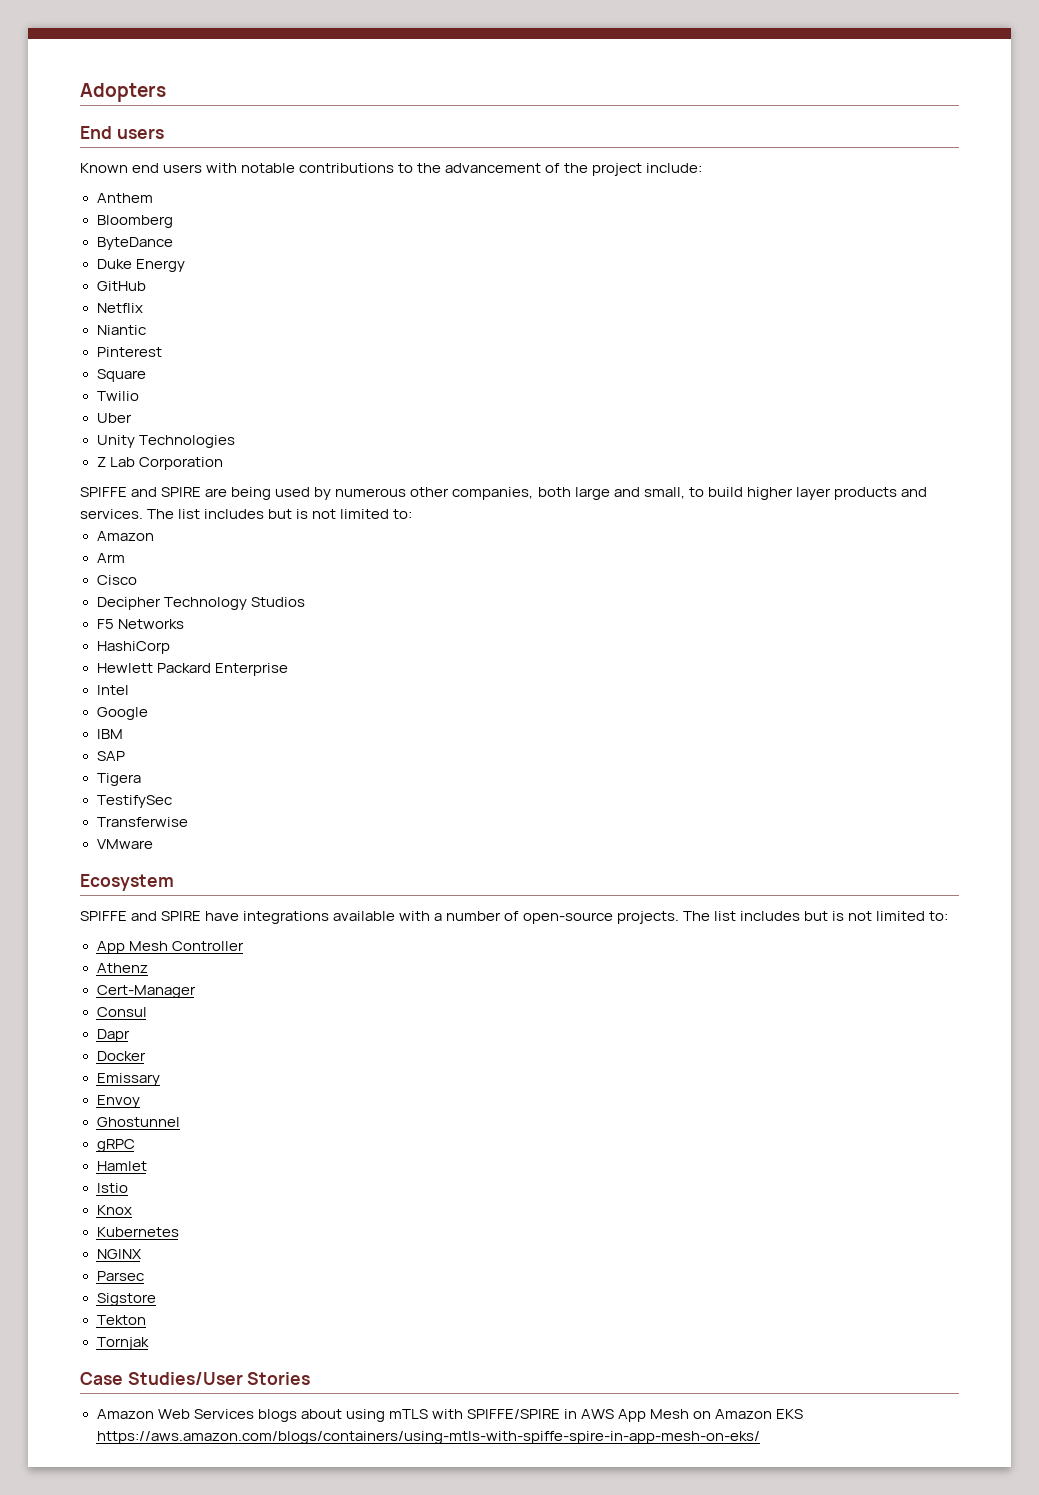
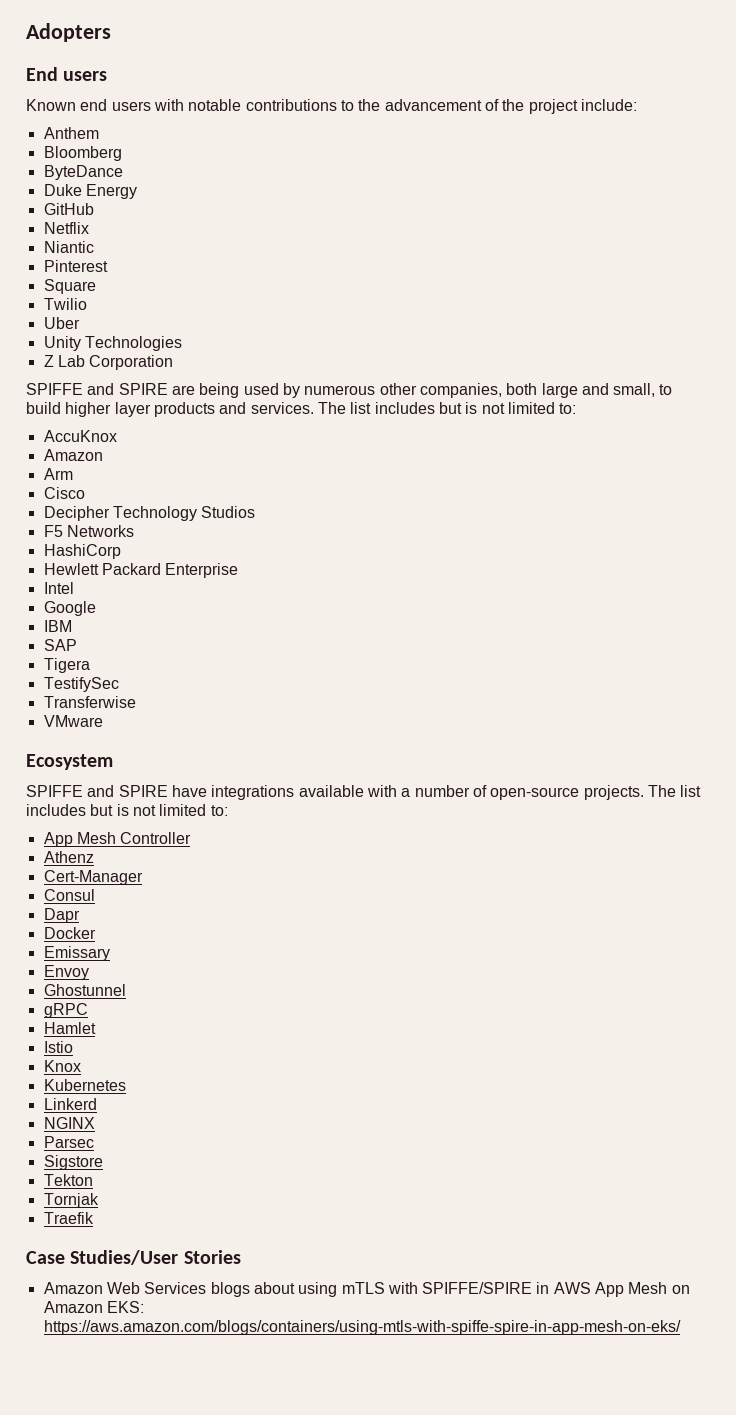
+ AccuKnox
+ Linkerd
+ Traefik
- Amazon Web Services blogs about using mTLS with SPIFFE/SPIRE in AWS App Mesh on Amazon EKS https://aws.amazon.com/blogs/containers/using-mtls-with-spiffe-spire-in-app-mesh-on-eks/
+ Amazon Web Services blogs about using mTLS with SPIFFE/SPIRE in AWS App Mesh on Amazon EKS: https://aws.amazon.com/blogs/containers/using-mtls-with-spiffe-spire-in-app-mesh-on-eks/

